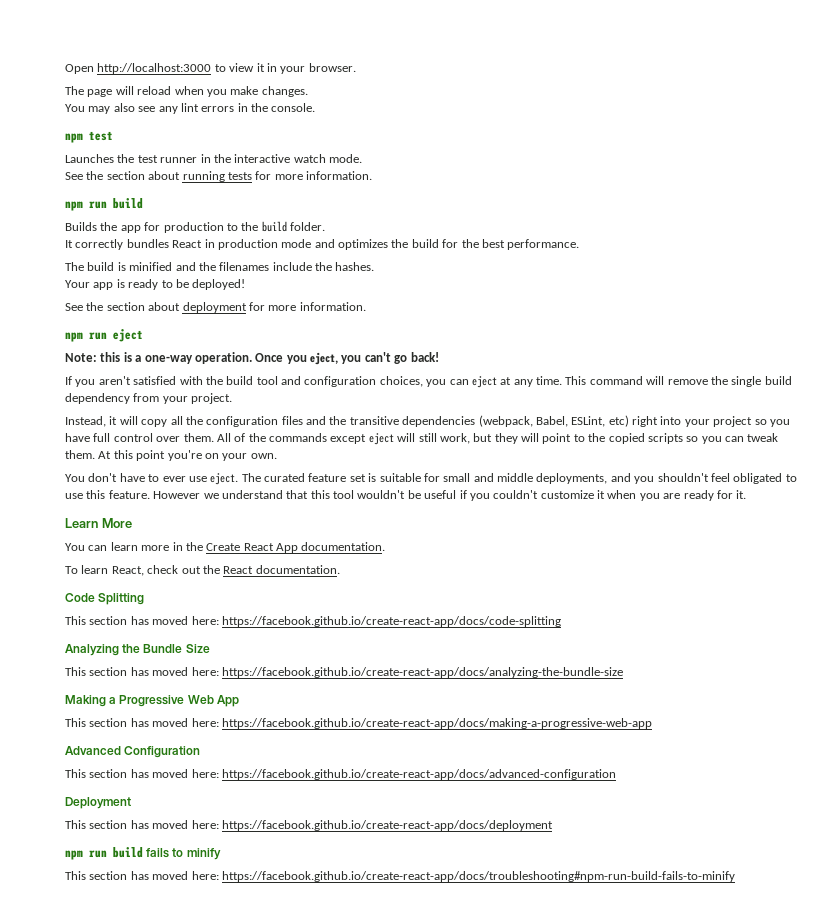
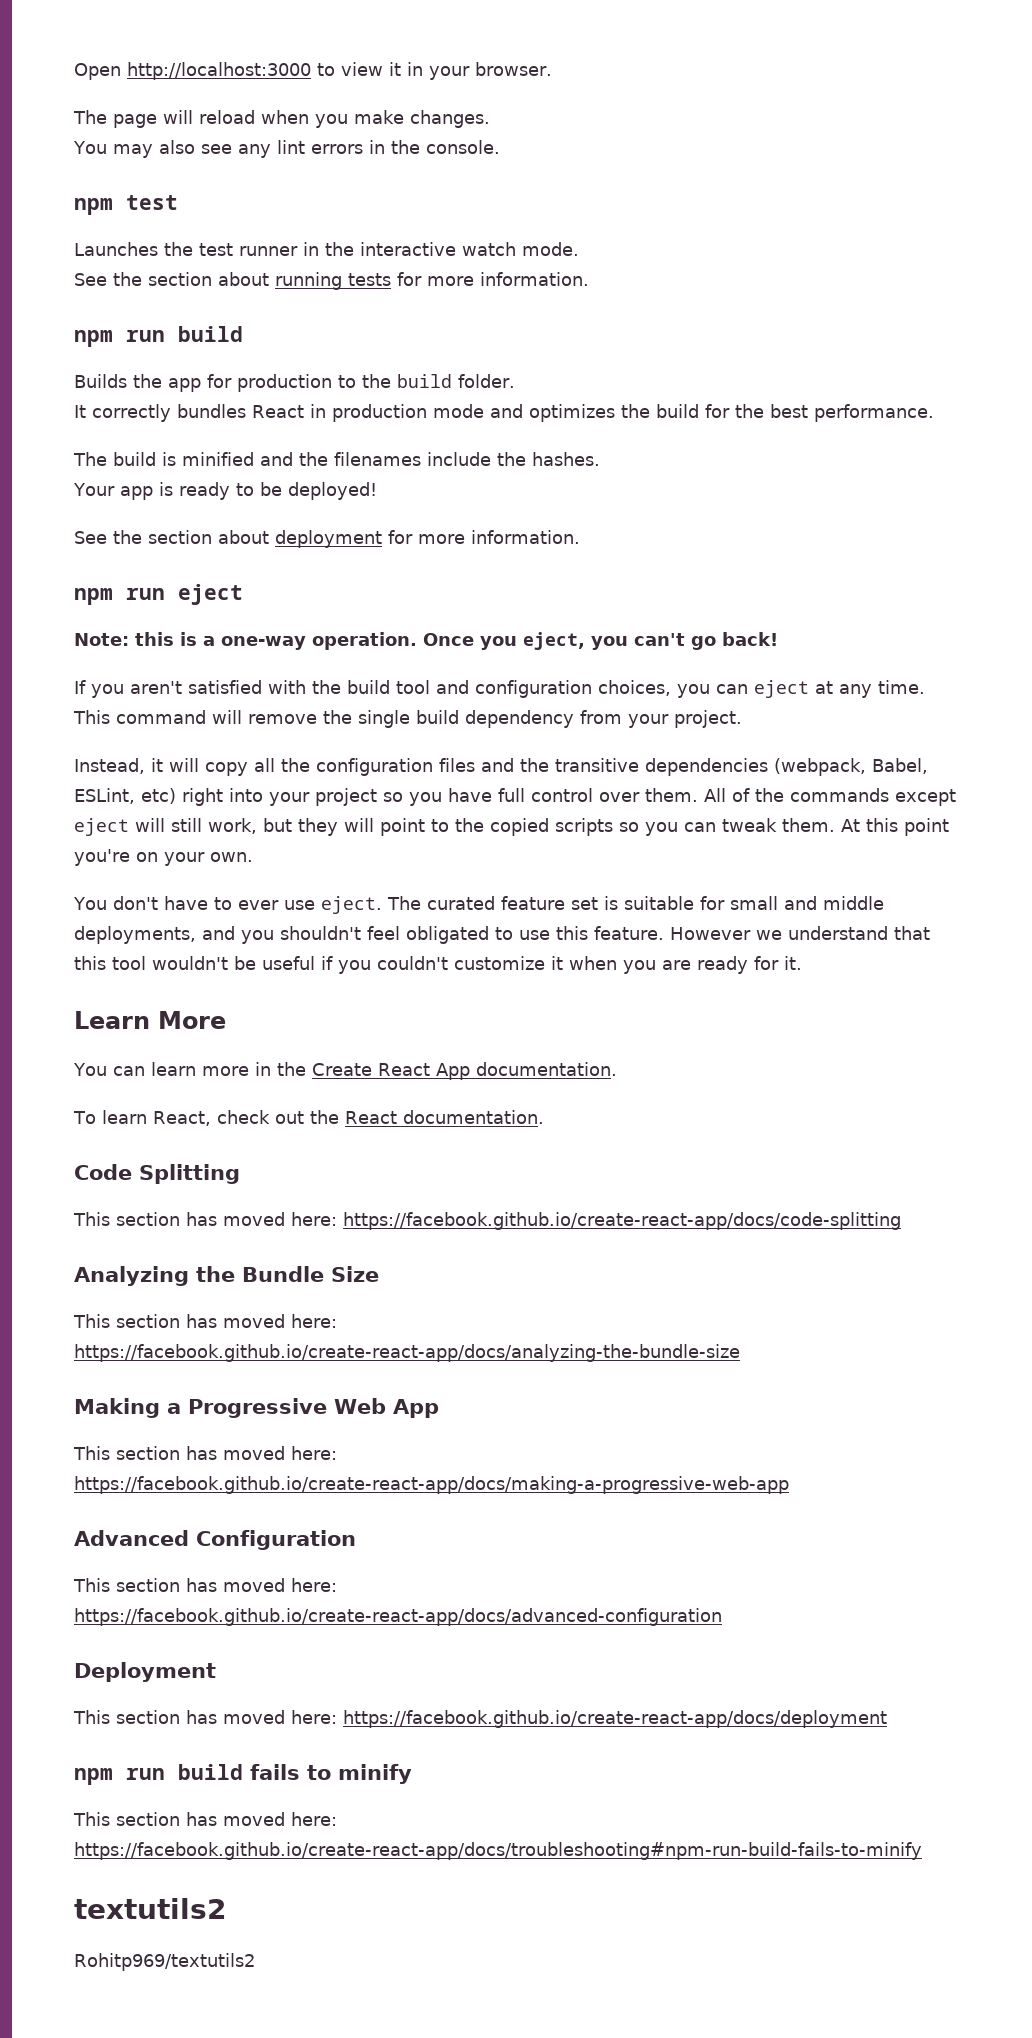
+ textutils2
+ Rohitp969/textutils2

